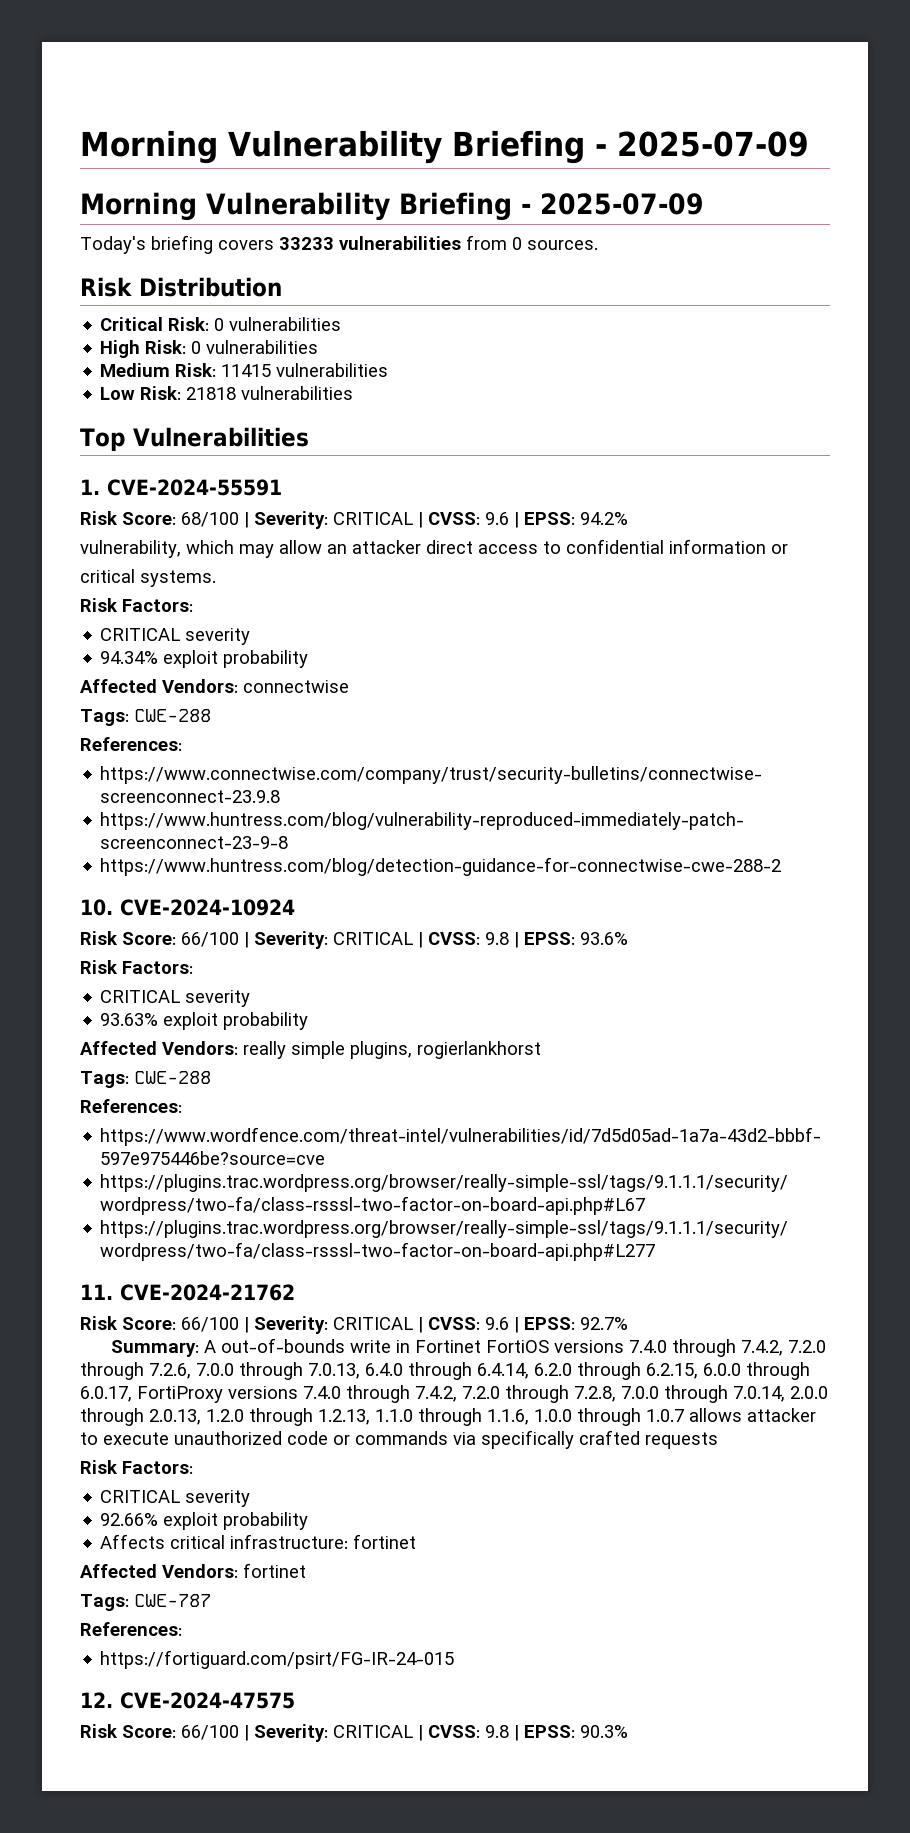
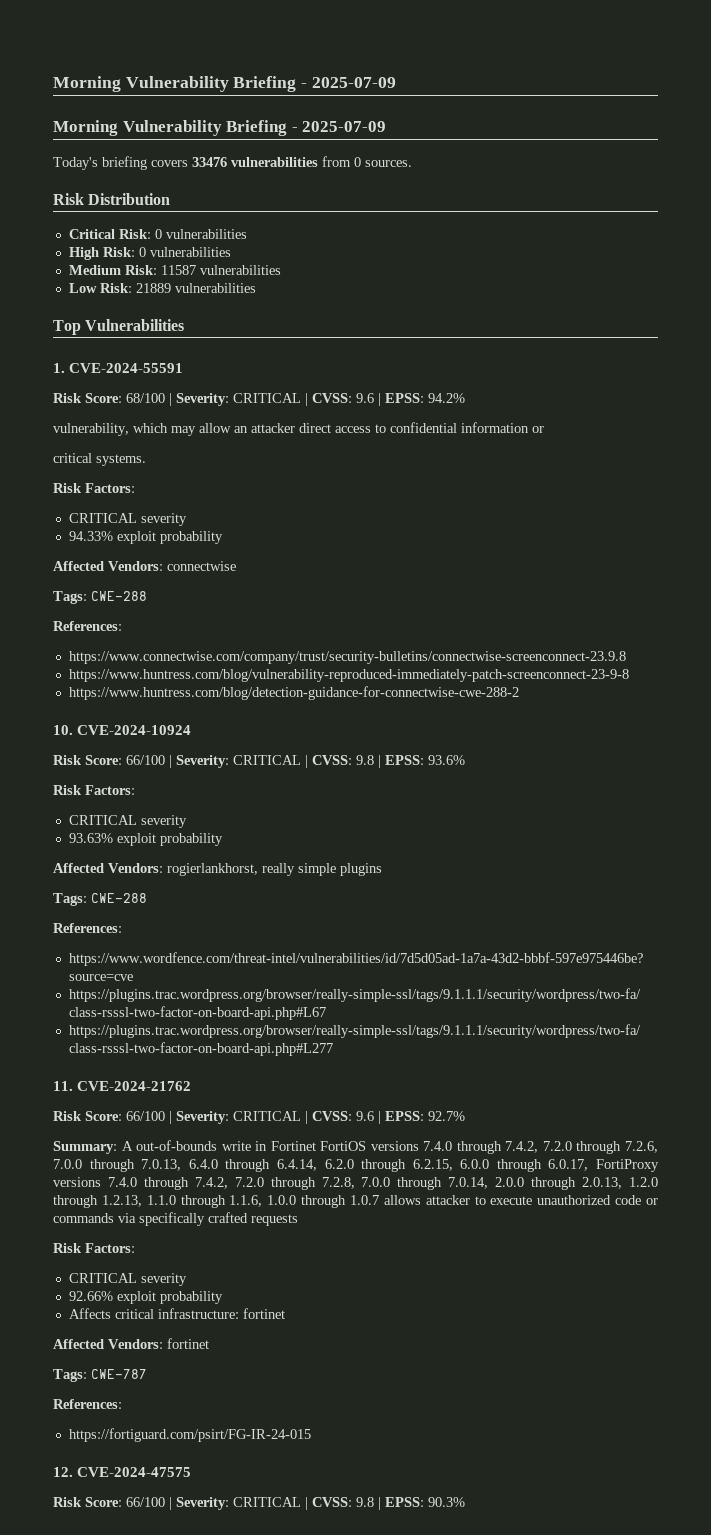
- Today's briefing covers 33233 vulnerabilities from 0 sources.
+ Today's briefing covers 33476 vulnerabilities from 0 sources.
- Medium Risk: 11415 vulnerabilities
+ Medium Risk: 11587 vulnerabilities
- Low Risk: 21818 vulnerabilities
+ Low Risk: 21889 vulnerabilities
- 94.34% exploit probability
+ 94.33% exploit probability
- Affected Vendors: really simple plugins, rogierlankhorst
+ Affected Vendors: rogierlankhorst, really simple plugins

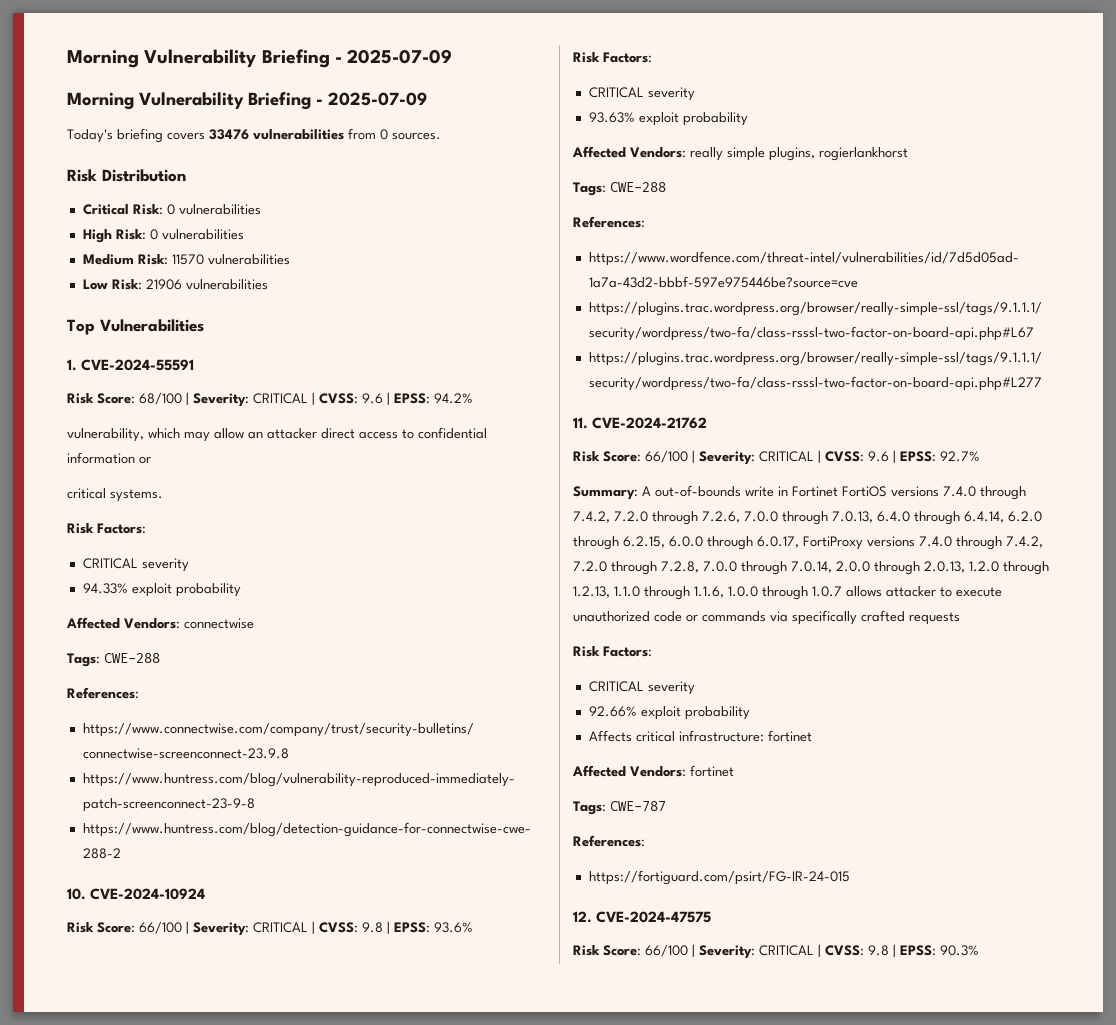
- Medium Risk: 11587 vulnerabilities
+ Medium Risk: 11570 vulnerabilities
- Low Risk: 21889 vulnerabilities
+ Low Risk: 21906 vulnerabilities
- Affected Vendors: rogierlankhorst, really simple plugins
+ Affected Vendors: really simple plugins, rogierlankhorst

